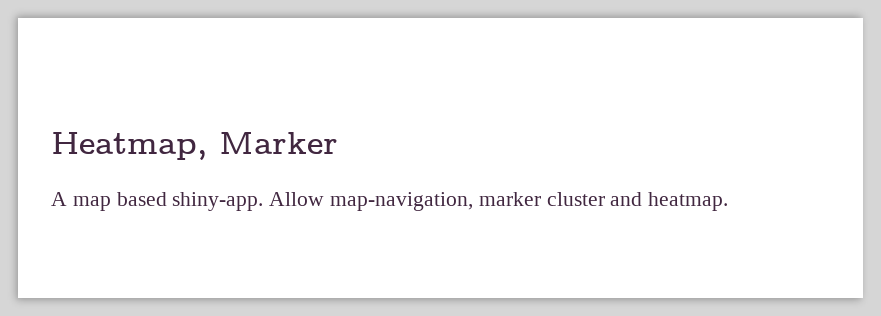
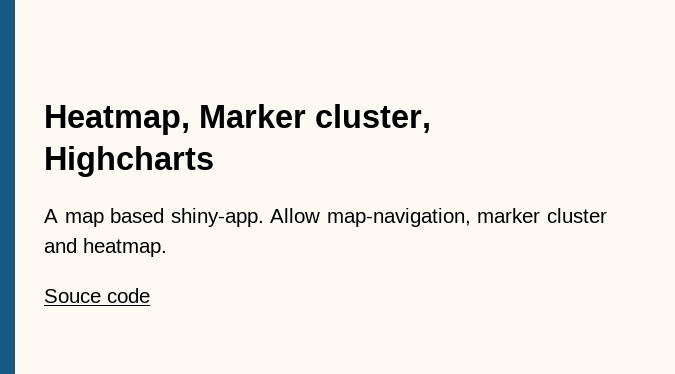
- Heatmap, Marker
+ Heatmap, Marker cluster, Highcharts
+ Souce code

